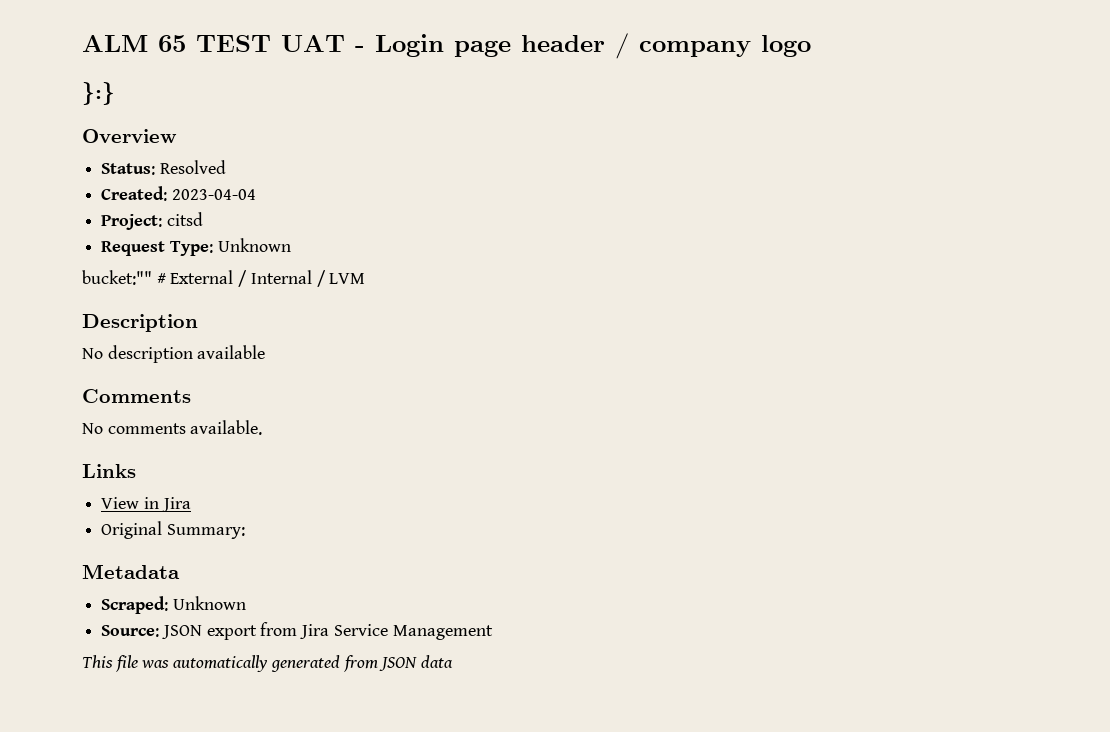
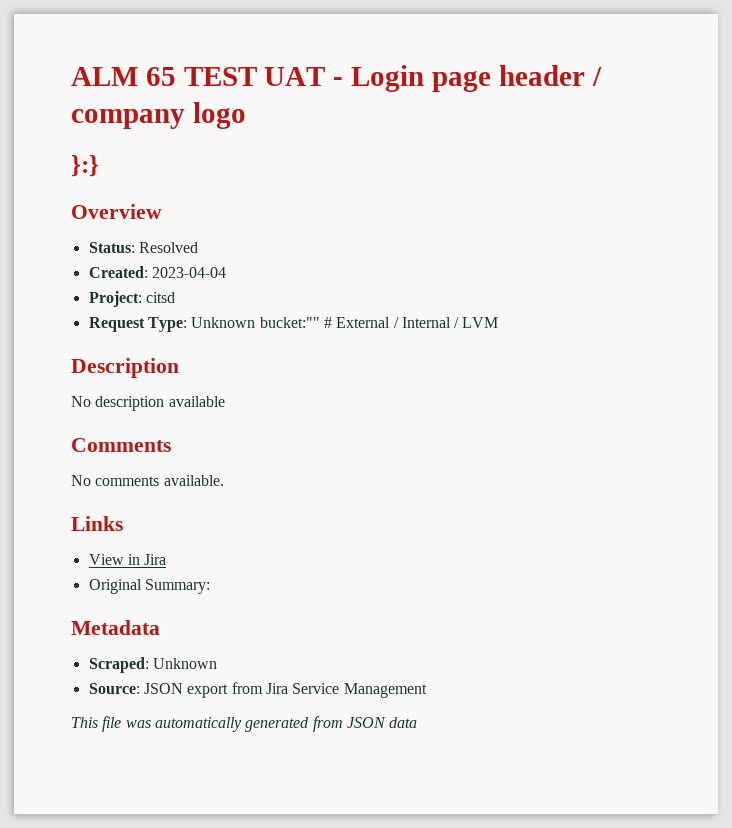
- Request Type: Unknown
- bucket:"" # External / Internal / LVM
+ Request Type: Unknown bucket:"" # External / Internal / LVM

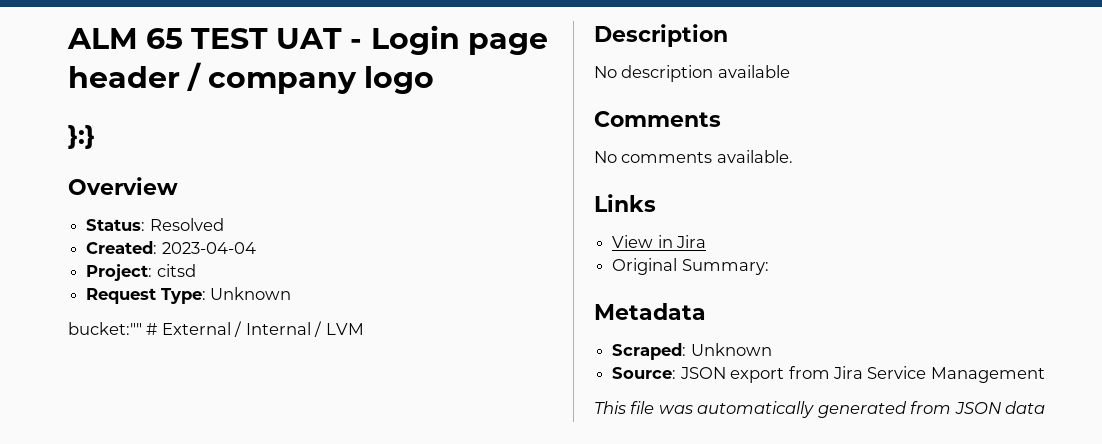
- Request Type: Unknown bucket:"" # External / Internal / LVM
+ Request Type: Unknown
+ bucket:"" # External / Internal / LVM

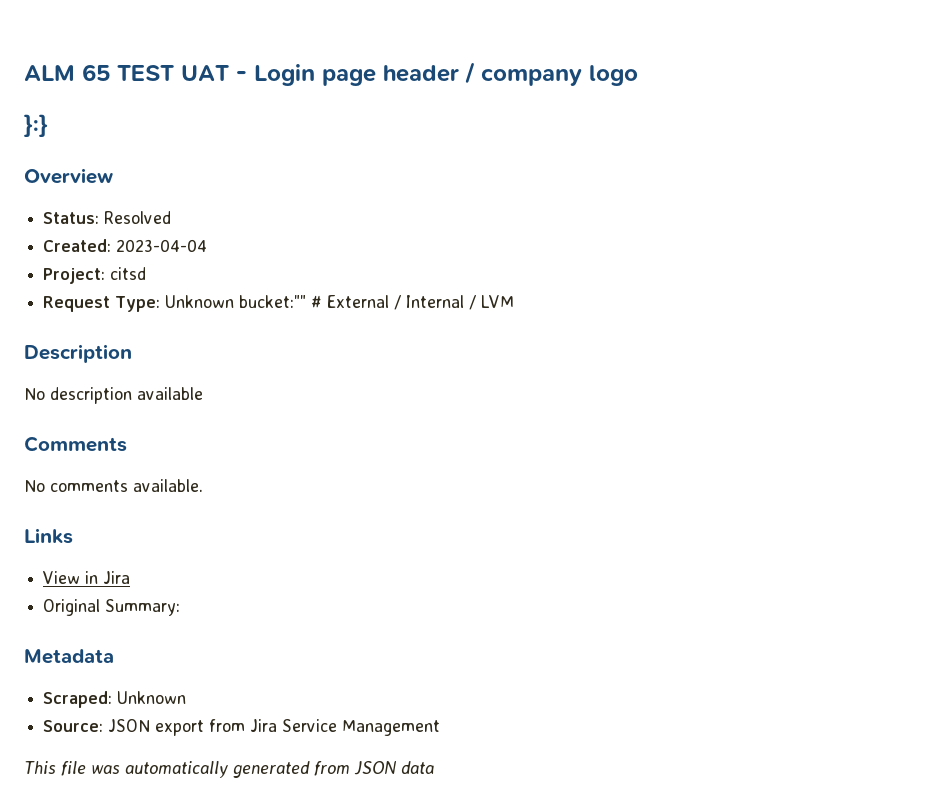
- Request Type: Unknown
- bucket:"" # External / Internal / LVM
+ Request Type: Unknown bucket:"" # External / Internal / LVM

